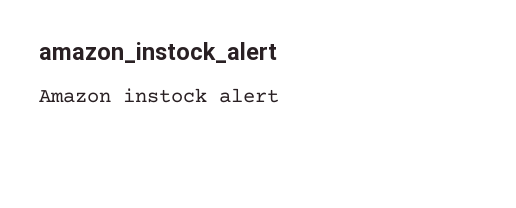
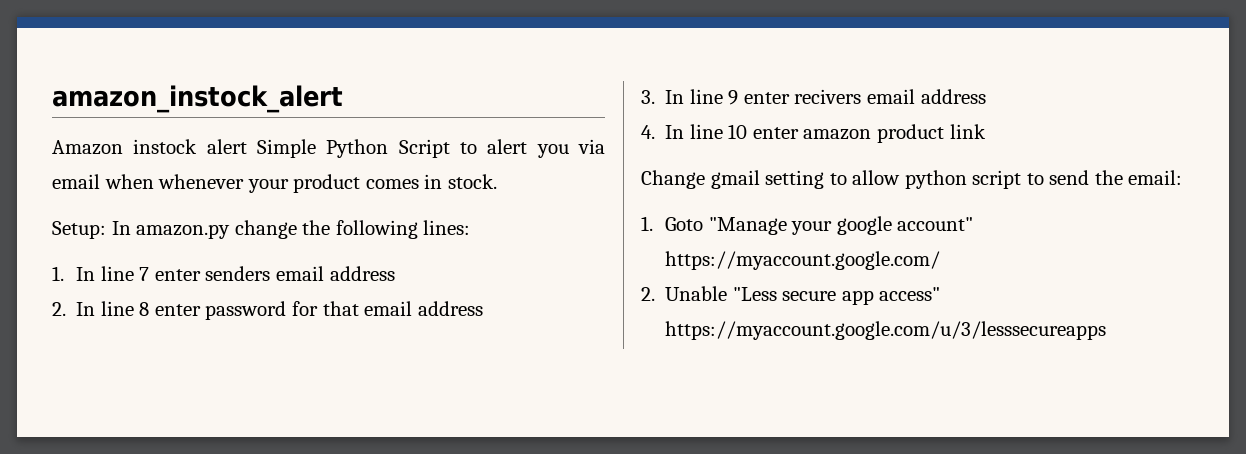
- Amazon instock alert
+ Amazon instock alert Simple Python Script to alert you via email when whenever your product comes in stock.
+ Setup: In amazon.py change the following lines:
+ 1. In line 7 enter senders email address
+ 2. In line 8 enter password for that email address
+ 3. In line 9 enter recivers email address
+ 4. In line 10 enter amazon product link
+ Change gmail setting to allow python script to send the email:
+ 1. Goto "Manage your google account" https://myaccount.google.com/
+ 2. Unable "Less secure app access" https://myaccount.google.com/u/3/lesssecureapps

